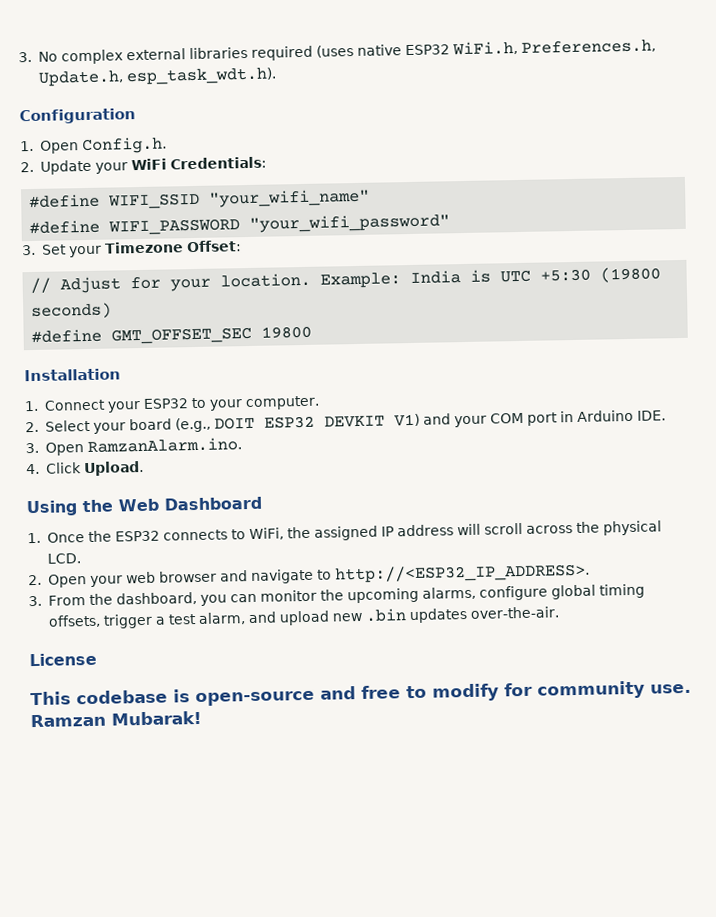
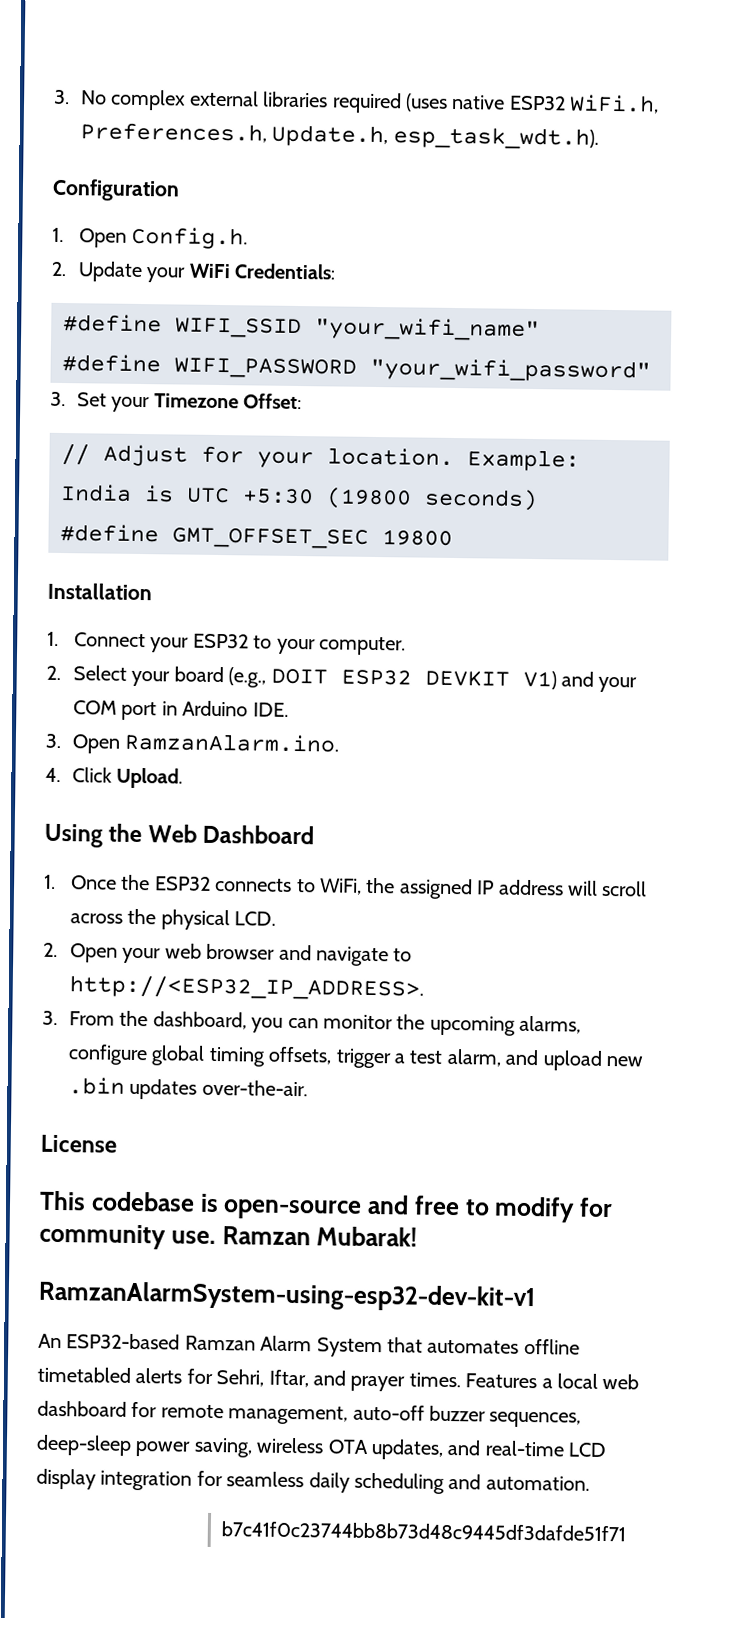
+ RamzanAlarmSystem-using-esp32-dev-kit-v1
+ An ESP32-based Ramzan Alarm System that automates offline timetabled alerts for Sehri, Iftar, and prayer times. Features a local web dashboard for remote management, auto-off buzzer sequences, deep-sleep power saving, wireless OTA updates, and real-time LCD display integration for seamless daily scheduling and automation.
+ b7c41f0c23744bb8b73d48c9445df3dafde51f71

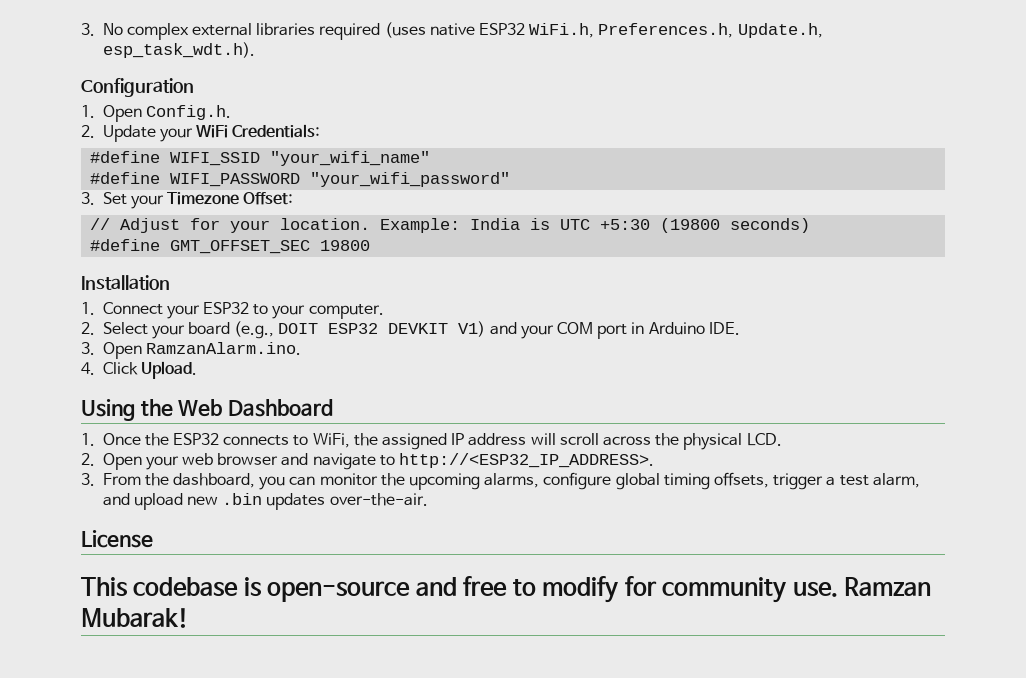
- RamzanAlarmSystem-using-esp32-dev-kit-v1
- An ESP32-based Ramzan Alarm System that automates offline timetabled alerts for Sehri, Iftar, and prayer times. Features a local web dashboard for remote management, auto-off buzzer sequences, deep-sleep power saving, wireless OTA updates, and real-time LCD display integration for seamless daily scheduling and automation.
- b7c41f0c23744bb8b73d48c9445df3dafde51f71

